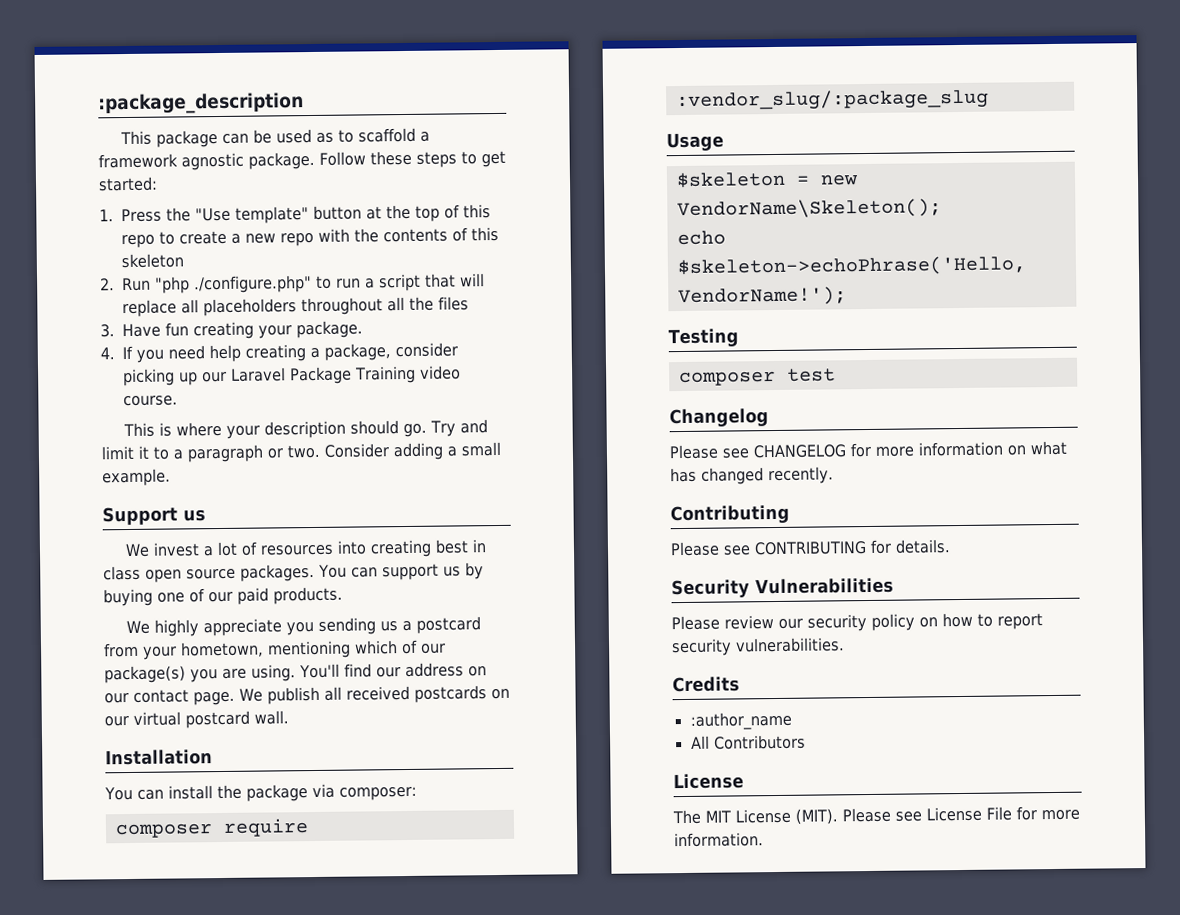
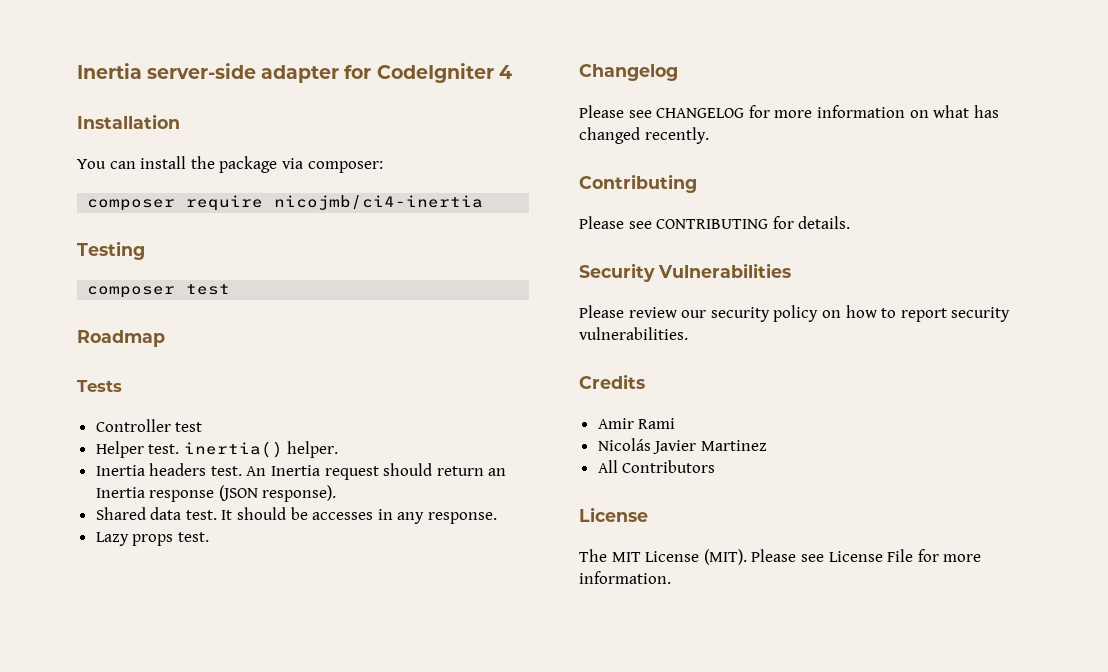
- :package_description
- This package can be used as to scaffold a framework agnostic package. Follow these steps to get started:
- 1. Press the "Use template" button at the top of this repo to create a new repo with the contents of this skeleton
- 2. Run "php ./configure.php" to run a script that will replace all placeholders throughout all the files
- 3. Have fun creating your package.
- 4. If you need help creating a package, consider picking up our Laravel Package Training video course.
- This is where your description should go. Try and limit it to a paragraph or two. Consider adding a small example.
- Support us
- We invest a lot of resources into creating best in class open source packages. You can support us by buying one of our paid products.
- We highly appreciate you sending us a postcard from your hometown, mentioning which of our package(s) you are using. You'll find our address on our contact page. We publish all received postcards on our virtual postcard wall.
+ Inertia server-side adapter for CodeIgniter 4
- composer require :vendor_slug/:package_slug
- Usage
- $skeleton = new VendorName\Skeleton();
- echo $skeleton->echoPhrase('Hello, VendorName!');
+ composer require nicojmb/ci4-inertia
  Testing
  composer test
+ Roadmap
+ Tests
+ Controller test
+ Helper test. inertia() helper.
+ Inertia headers test. An Inertia request should return an Inertia response (JSON response).
+ Shared data test. It should be accesses in any response.
+ Lazy props test.
- :author_name
+ Amir Rami
+ Nicolás Javier Martinez

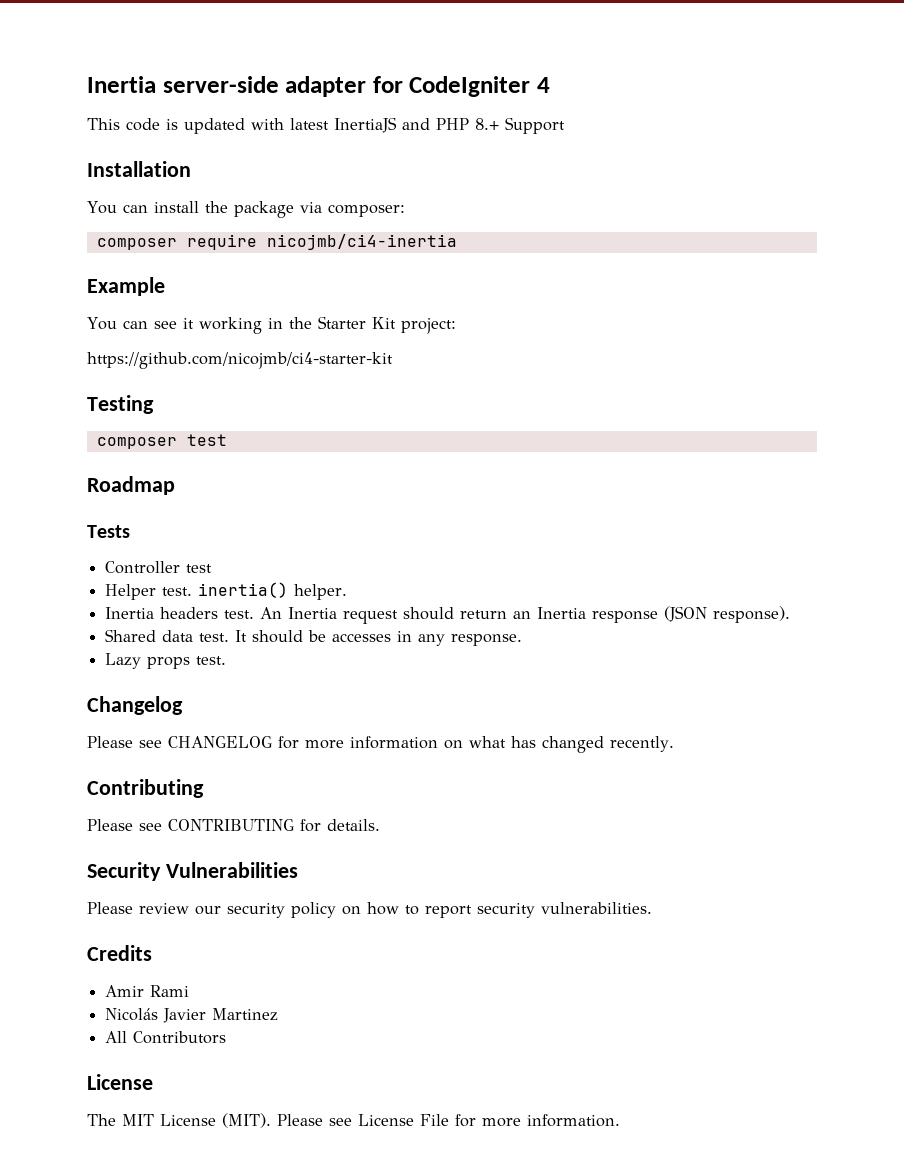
+ This code is updated with latest InertiaJS and PHP 8.+ Support
+ Example
+ You can see it working in the Starter Kit project:
+ https://github.com/nicojmb/ci4-starter-kit

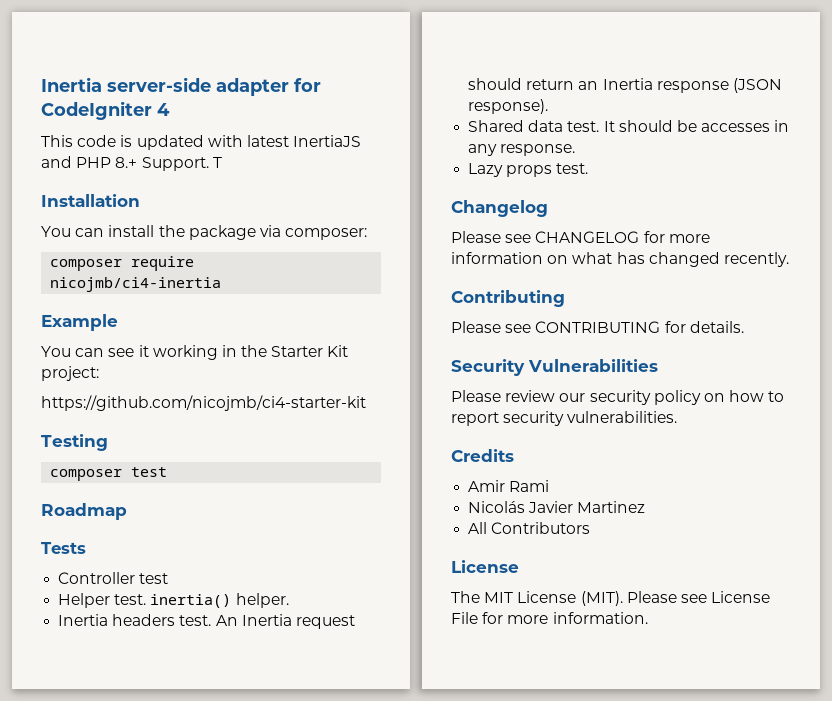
- This code is updated with latest InertiaJS and PHP 8.+ Support
+ This code is updated with latest InertiaJS and PHP 8.+ Support. T

